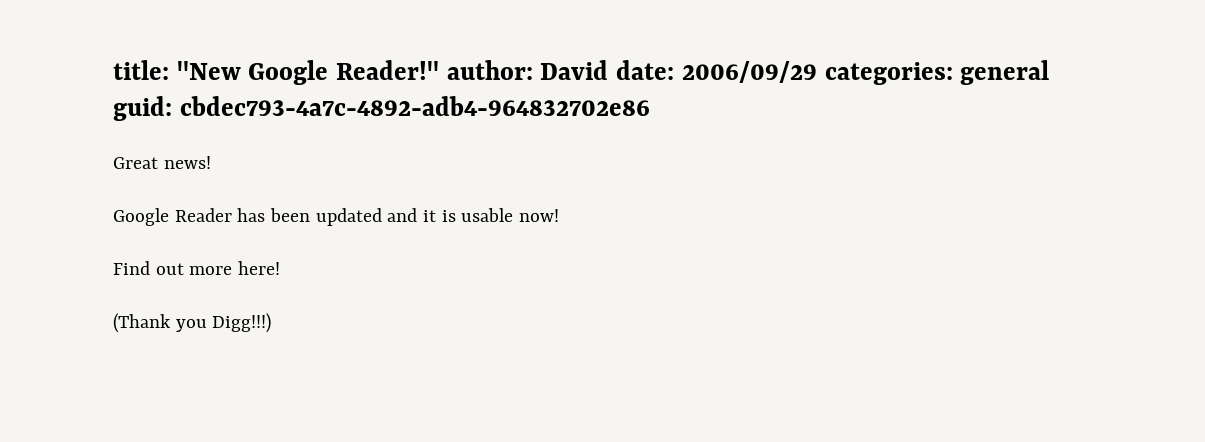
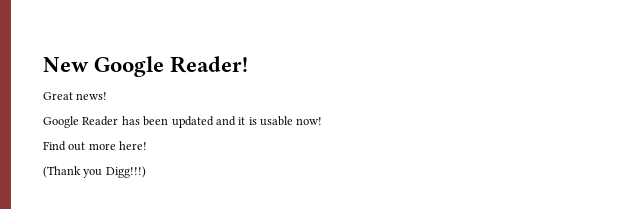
- title: "New Google Reader!" author: David date: 2006/09/29 categories: general guid: cbdec793-4a7c-4892-adb4-964832702e86
+ New Google Reader!

